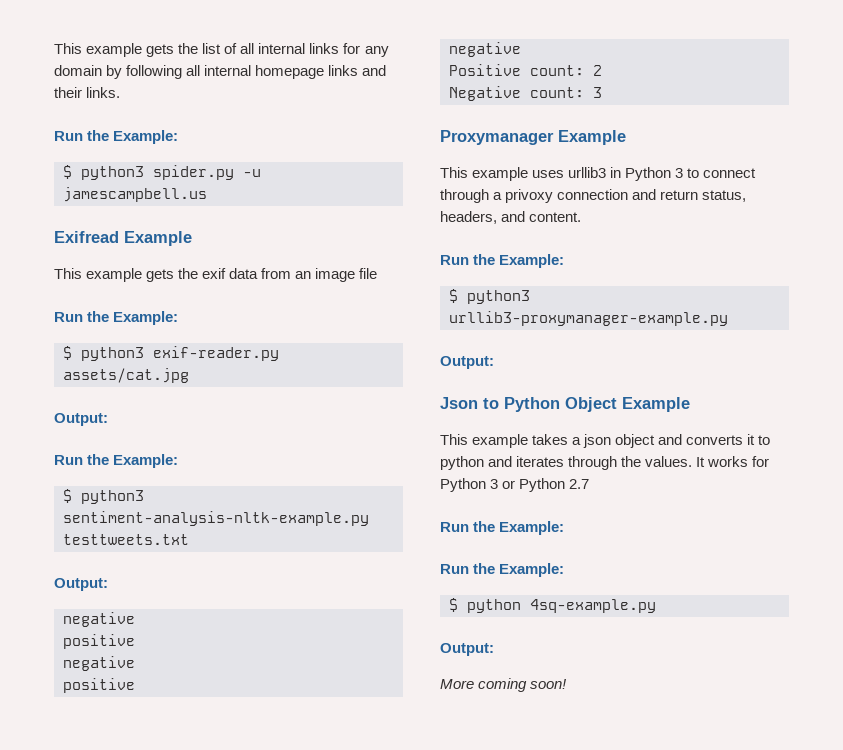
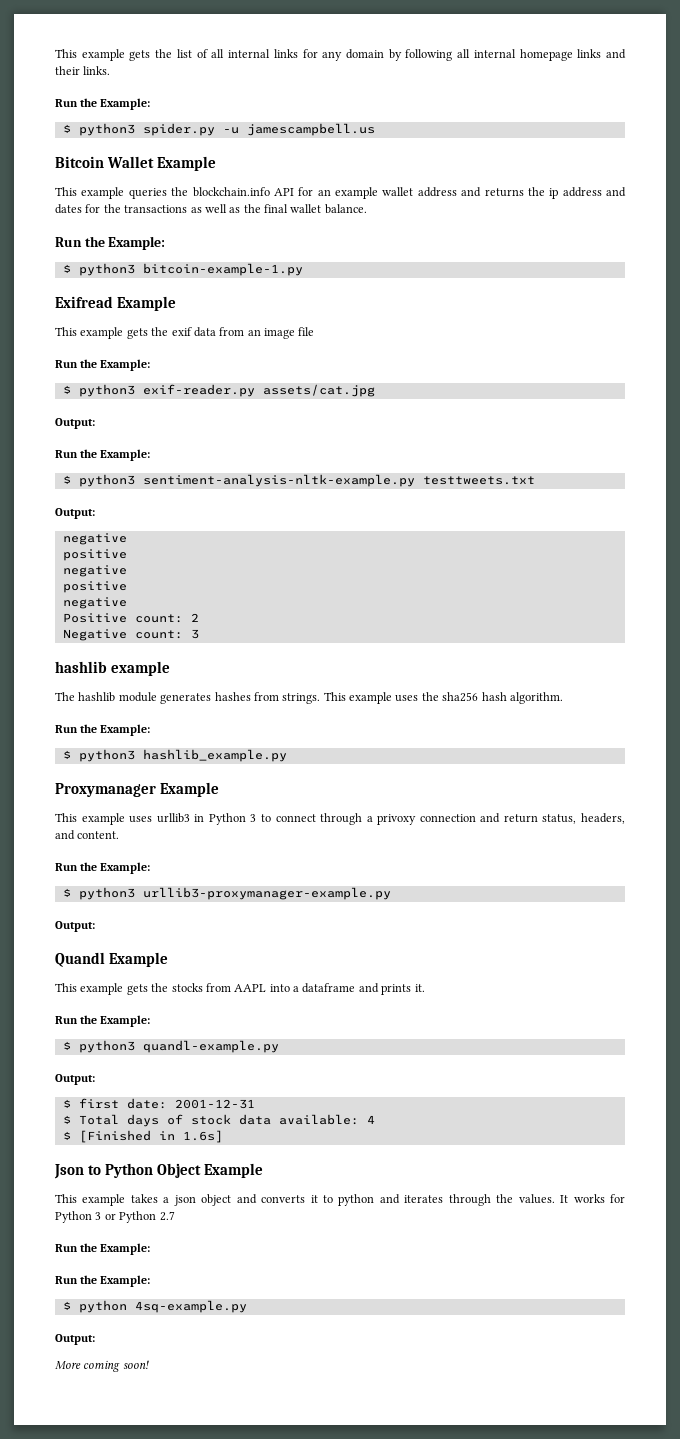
+ Bitcoin Wallet Example
+ This example queries the blockchain.info API for an example wallet address and returns the ip address and dates for the transactions as well as the final wallet balance.
+ Run the Example:
+ $ python3 bitcoin-example-1.py
+ hashlib example
+ The hashlib module generates hashes from strings. This example uses the sha256 hash algorithm.
+ Run the Example:
+ $ python3 hashlib_example.py
+ Quandl Example
+ This example gets the stocks from AAPL into a dataframe and prints it.
+ Run the Example:
+ $ python3 quandl-example.py
+ Output:
+ $ first date: 2001-12-31
+ $ Total days of stock data available: 4
+ $ [Finished in 1.6s]

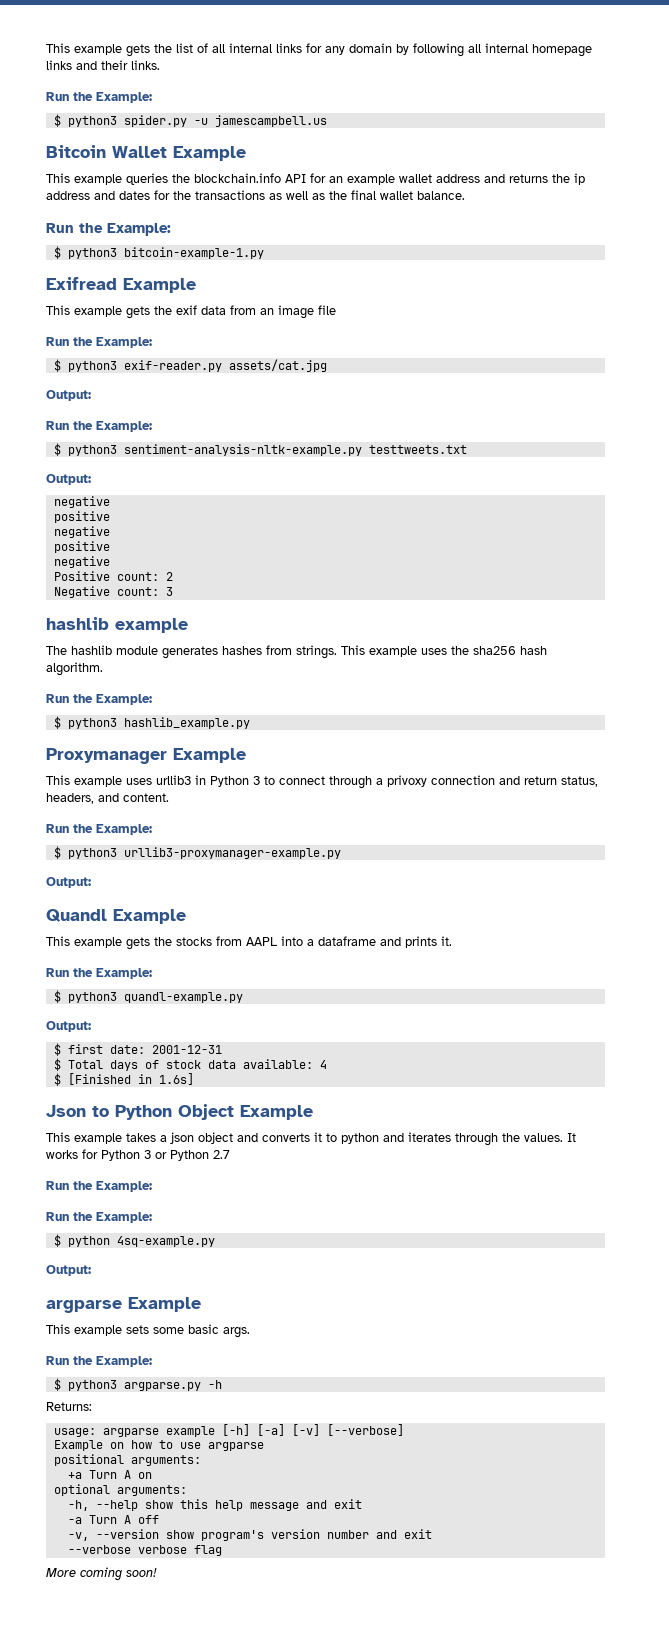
+ argparse Example
+ This example sets some basic args.
+ Run the Example:
+ $ python3 argparse.py -h
+ Returns:
+ usage: argparse example [-h] [-a] [-v] [--verbose]
+ Example on how to use argparse
+ positional arguments:
+ +a Turn A on
+ optional arguments:
+ -h, --help show this help message and exit
+ -a Turn A off
+ -v, --version show program's version number and exit
+ --verbose verbose flag

